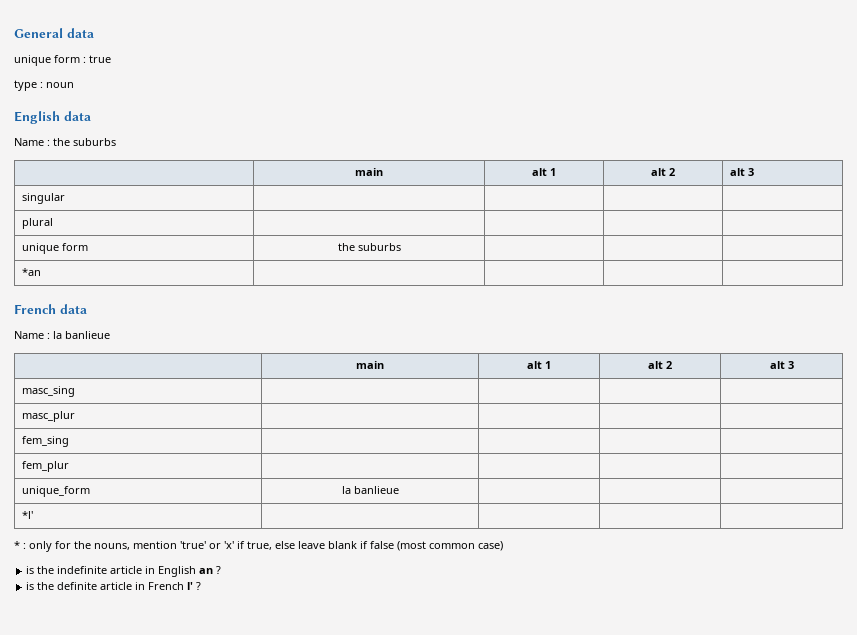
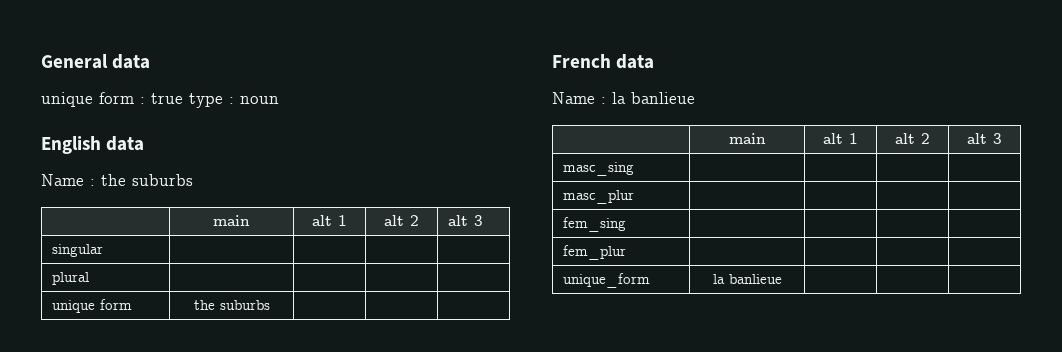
- unique form : true
- type : noun
+ unique form : true type : noun
- *an | | | |
- *l' | | | |
- * : only for the nouns, mention 'true' or 'x' if true, else leave blank if false (most common case)
- is the indefinite article in English an ?
- is the definite article in French l' ?

